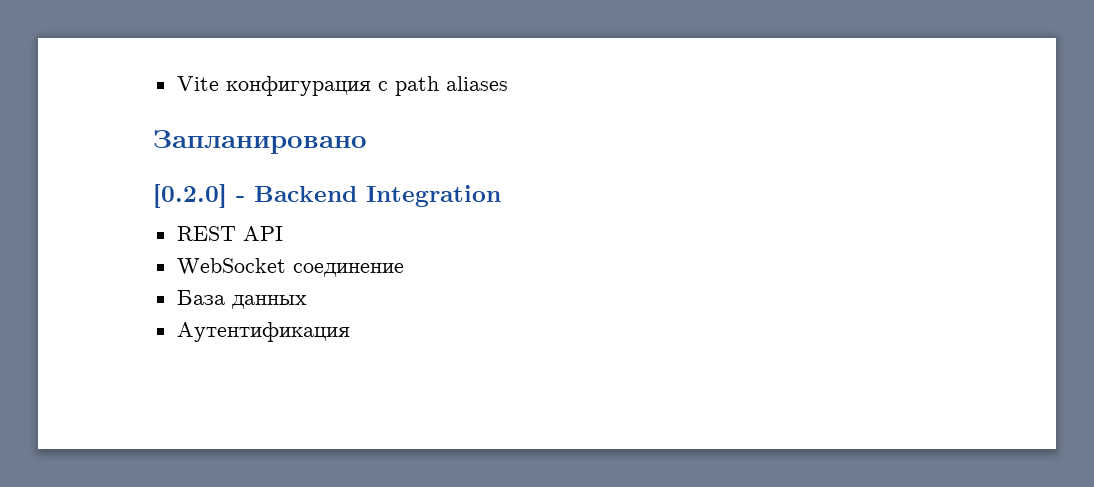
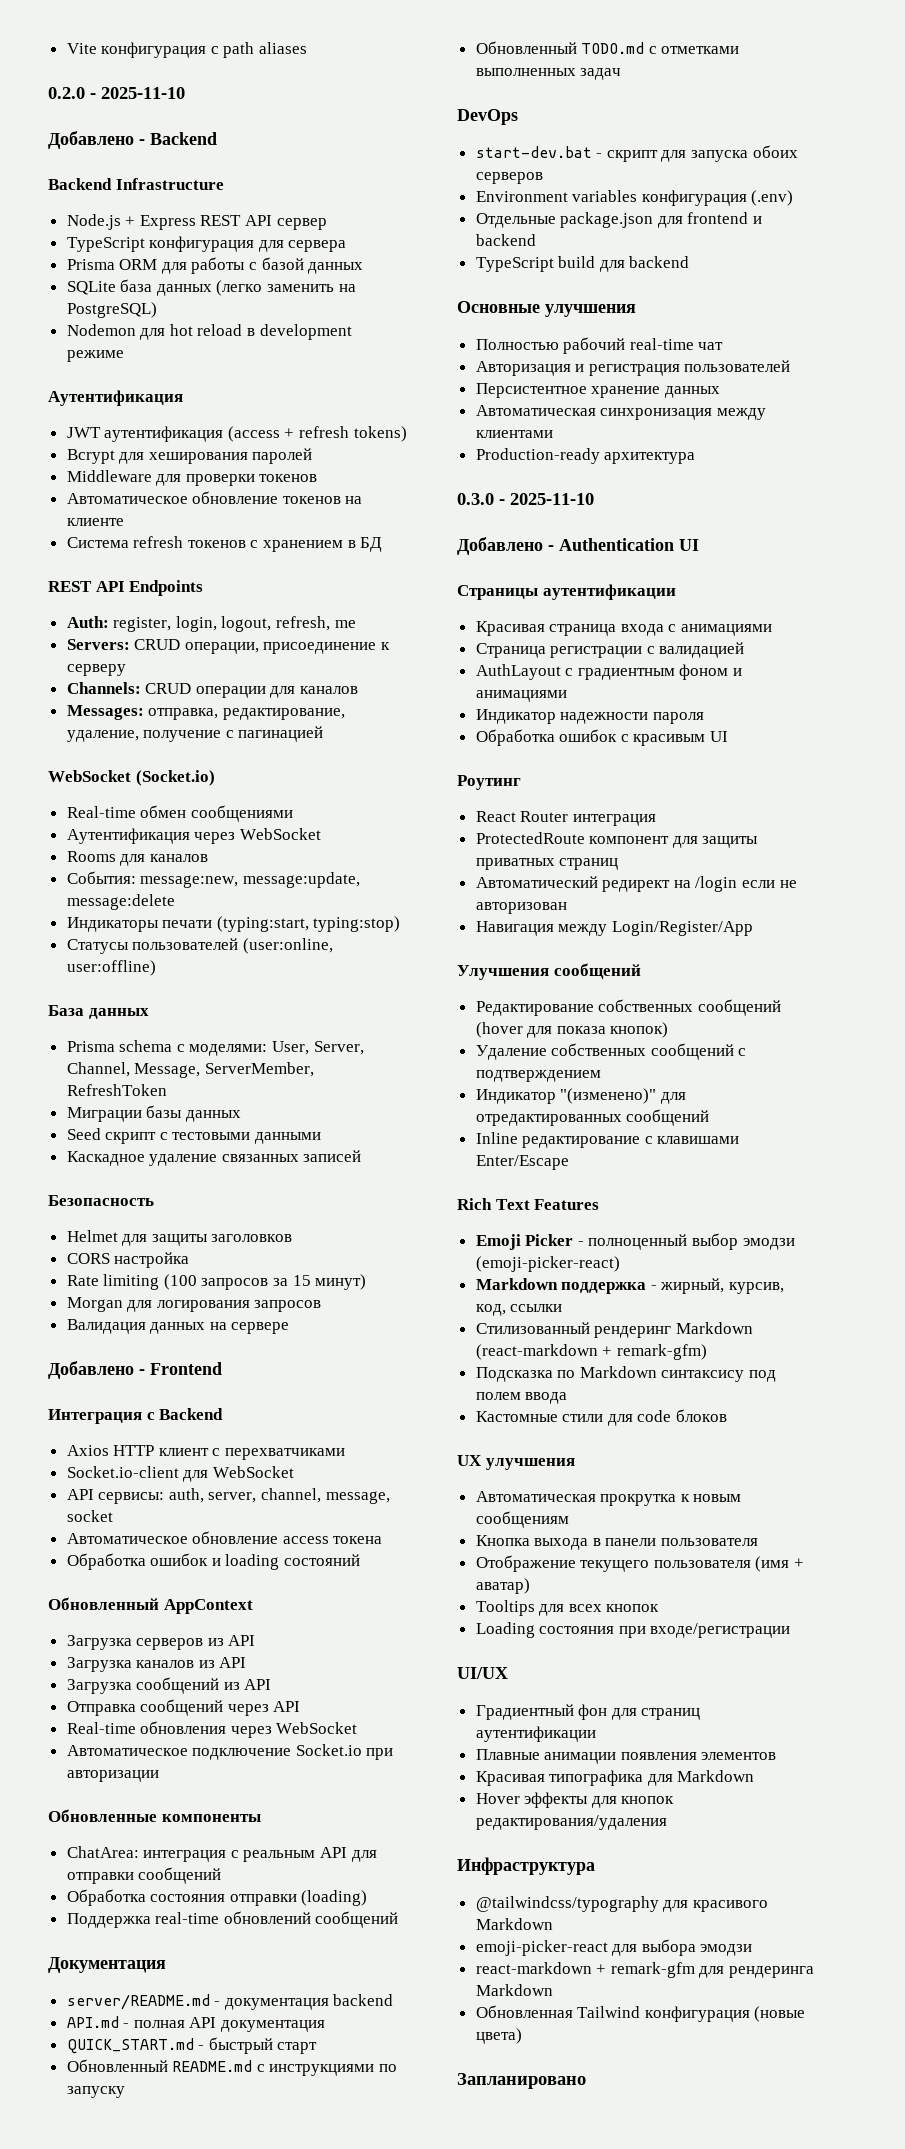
+ 0.2.0 - 2025-11-10
+ Добавлено - Backend
+ Backend Infrastructure
+ Node.js + Express REST API сервер
+ TypeScript конфигурация для сервера
+ Prisma ORM для работы с базой данных
+ SQLite база данных (легко заменить на PostgreSQL)
+ Nodemon для hot reload в development режиме
+ Аутентификация
+ JWT аутентификация (access + refresh tokens)
+ Bcrypt для хеширования паролей
+ Middleware для проверки токенов
+ Автоматическое обновление токенов на клиенте
+ Система refresh токенов с хранением в БД
+ REST API Endpoints
+ Auth: register, login, logout, refresh, me
+ Servers: CRUD операции, присоединение к серверу
+ Channels: CRUD операции для каналов
+ Messages: отправка, редактирование, удаление, получение с пагинацией
+ WebSocket (Socket.io)
+ Real-time обмен сообщениями
+ Аутентификация через WebSocket
+ Rooms для каналов
+ События: message:new, message:update, message:delete
+ Индикаторы печати (typing:start, typing:stop)
+ Статусы пользователей (user:online, user:offline)
+ База данных
+ Prisma schema с моделями: User, Server, Channel, Message, ServerMember, RefreshToken
+ Миграции базы данных
+ Seed скрипт с тестовыми данными
+ Каскадное удаление связанных записей
+ Безопасность
+ Helmet для защиты заголовков
+ CORS настройка
+ Rate limiting (100 запросов за 15 минут)
+ Morgan для логирования запросов
+ Валидация данных на сервере
+ Добавлено - Frontend
+ Интеграция с Backend
+ Axios HTTP клиент с перехватчиками
+ Socket.io-client для WebSocket
+ API сервисы: auth, server, channel, message, socket
+ Автоматическое обновление access токена
+ Обработка ошибок и loading состояний
+ Обновленный AppContext
+ Загрузка серверов из API
+ Загрузка каналов из API
+ Загрузка сообщений из API
+ Отправка сообщений через API
+ Real-time обновления через WebSocket
+ Автоматическое подключение Socket.io при авторизации
+ Обновленные компоненты
+ ChatArea: интеграция с реальным API для отправки сообщений
+ Обработка состояния отправки (loading)
+ Поддержка real-time обновлений сообщений
+ Документация
+ server/README.md - документация backend
+ API.md - полная API документация
+ QUICK_START.md - быстрый старт
+ Обновленный README.md с инструкциями по запуску
+ Обновленный TODO.md с отметками выполненных задач
+ DevOps
+ start-dev.bat - скрипт для запуска обоих серверов
+ Environment variables конфигурация (.env)
+ Отдельные package.json для frontend и backend
+ TypeScript build для backend
+ Основные улучшения
+ Полностью рабочий real-time чат
+ Авторизация и регистрация пользователей
+ Персистентное хранение данных
+ Автоматическая синхронизация между клиентами
+ Production-ready архитектура
+ 0.3.0 - 2025-11-10
+ Добавлено - Authentication UI
+ Страницы аутентификации
+ Красивая страница входа с анимациями
+ Страница регистрации с валидацией
+ AuthLayout с градиентным фоном и анимациями
+ Индикатор надежности пароля
+ Обработка ошибок с красивым UI
+ Роутинг
+ React Router интеграция
+ ProtectedRoute компонент для защиты приватных страниц
+ Автоматический редирект на /login если не авторизован
+ Навигация между Login/Register/App
+ Улучшения сообщений
+ Редактирование собственных сообщений (hover для показа кнопок)
+ Удаление собственных сообщений с подтверждением
+ Индикатор "(изменено)" для отредактированных сообщений
+ Inline редактирование с клавишами Enter/Escape
+ Rich Text Features
+ Emoji Picker - полноценный выбор эмодзи (emoji-picker-react)
+ Markdown поддержка - жирный, курсив, код, ссылки
+ Стилизованный рендеринг Markdown (react-markdown + remark-gfm)
+ Подсказка по Markdown синтаксису под полем ввода
+ Кастомные стили для code блоков
+ UX улучшения
+ Автоматическая прокрутка к новым сообщениям
+ Кнопка выхода в панели пользователя
+ Отображение текущего пользователя (имя + аватар)
+ Tooltips для всех кнопок
+ Loading состояния при входе/регистрации
+ UI/UX
+ Градиентный фон для страниц аутентификации
+ Плавные анимации появления элементов
+ Красивая типографика для Markdown
+ Hover эффекты для кнопок редактирования/удаления
+ Инфраструктура
+ @tailwindcss/typography для красивого Markdown
+ emoji-picker-react для выбора эмодзи
+ react-markdown + remark-gfm для рендеринга Markdown
+ Обновленная Tailwind конфигурация (новые цвета)
  Запланировано
- [0.2.0] - Backend Integration
- REST API
- WebSocket соединение
- База данных
- Аутентификация

